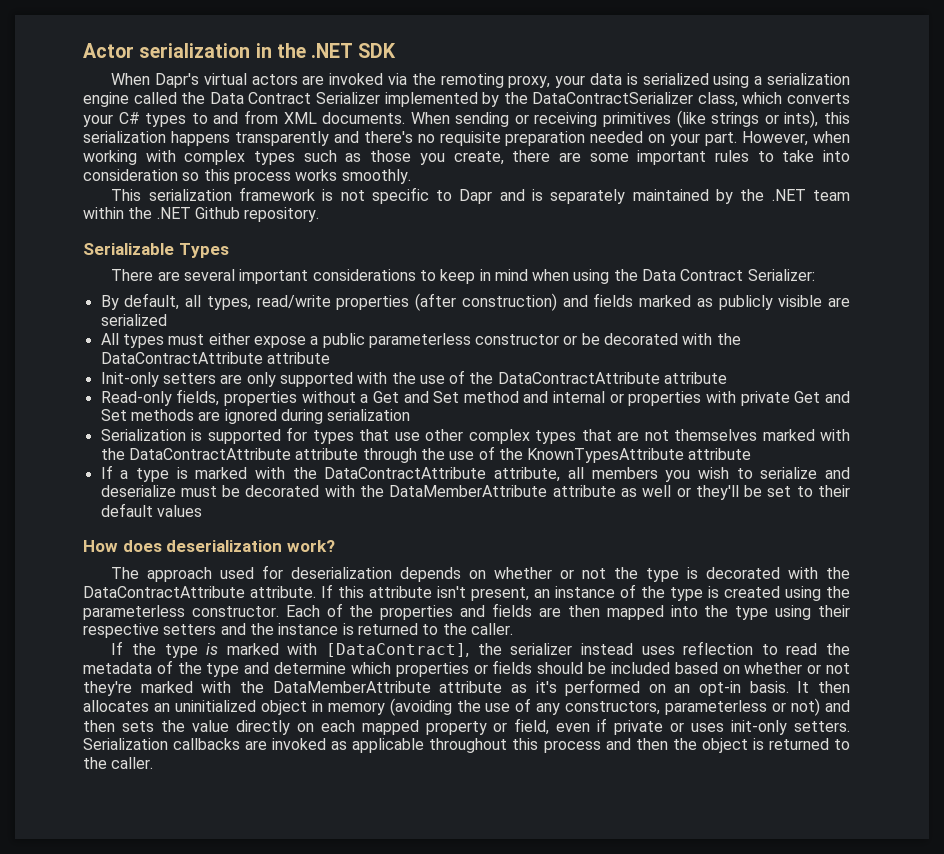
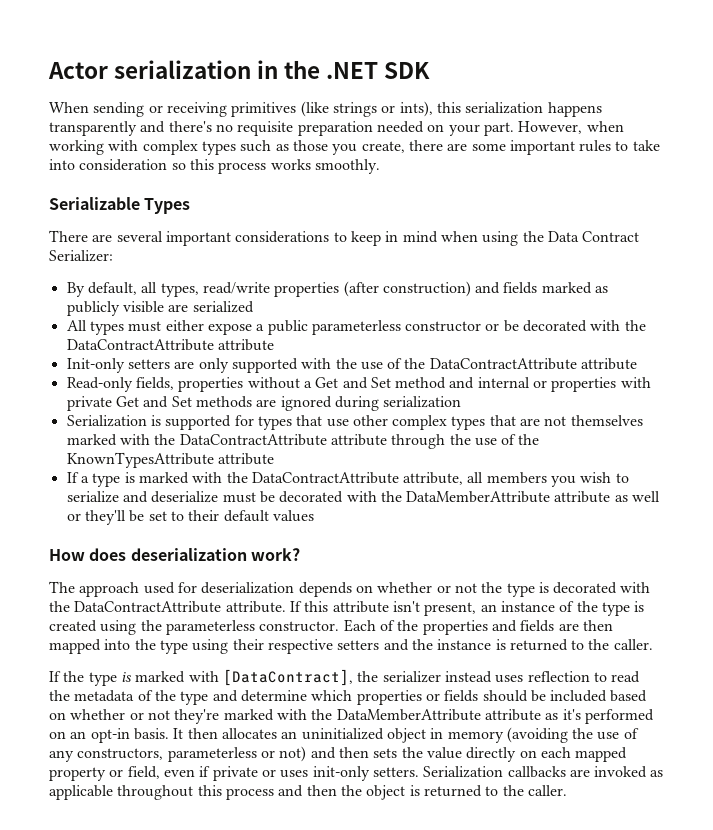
- When Dapr's virtual actors are invoked via the remoting proxy, your data is serialized using a serialization engine called the Data Contract Serializer implemented by the DataContractSerializer class, which converts your C# types to and from XML documents. When sending or receiving primitives (like strings or ints), this serialization happens transparently and there's no requisite preparation needed on your part.
+ When sending or receiving primitives (like strings or ints), this serialization happens transparently and there's no requisite preparation needed on your part.
- This serialization framework is not specific to Dapr and is separately maintained by the .NET team within the .NET Github repository.

